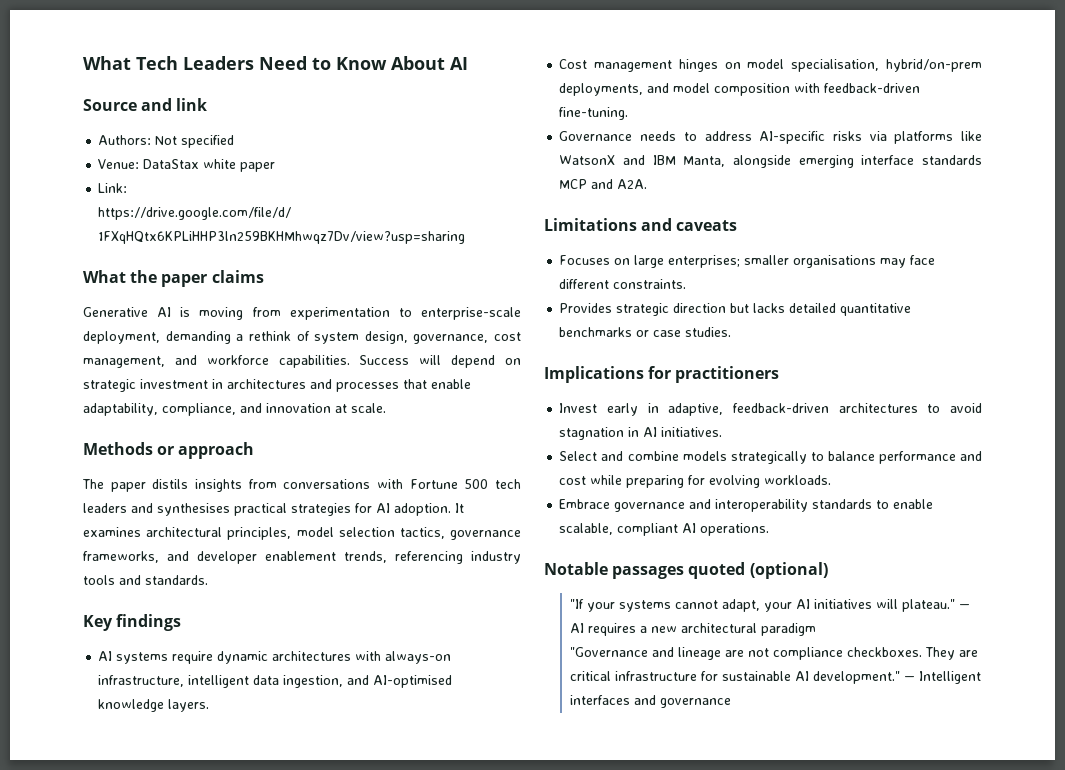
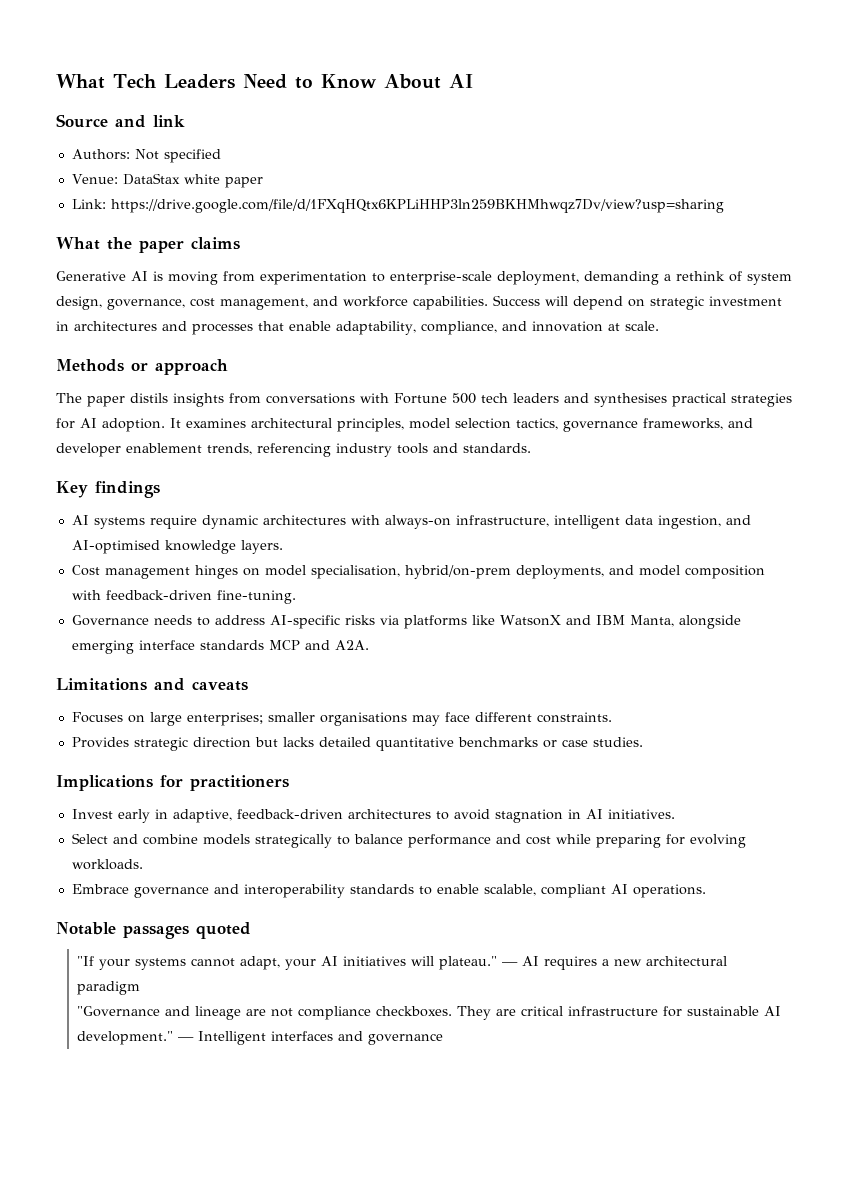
- Notable passages quoted (optional)
+ Notable passages quoted

